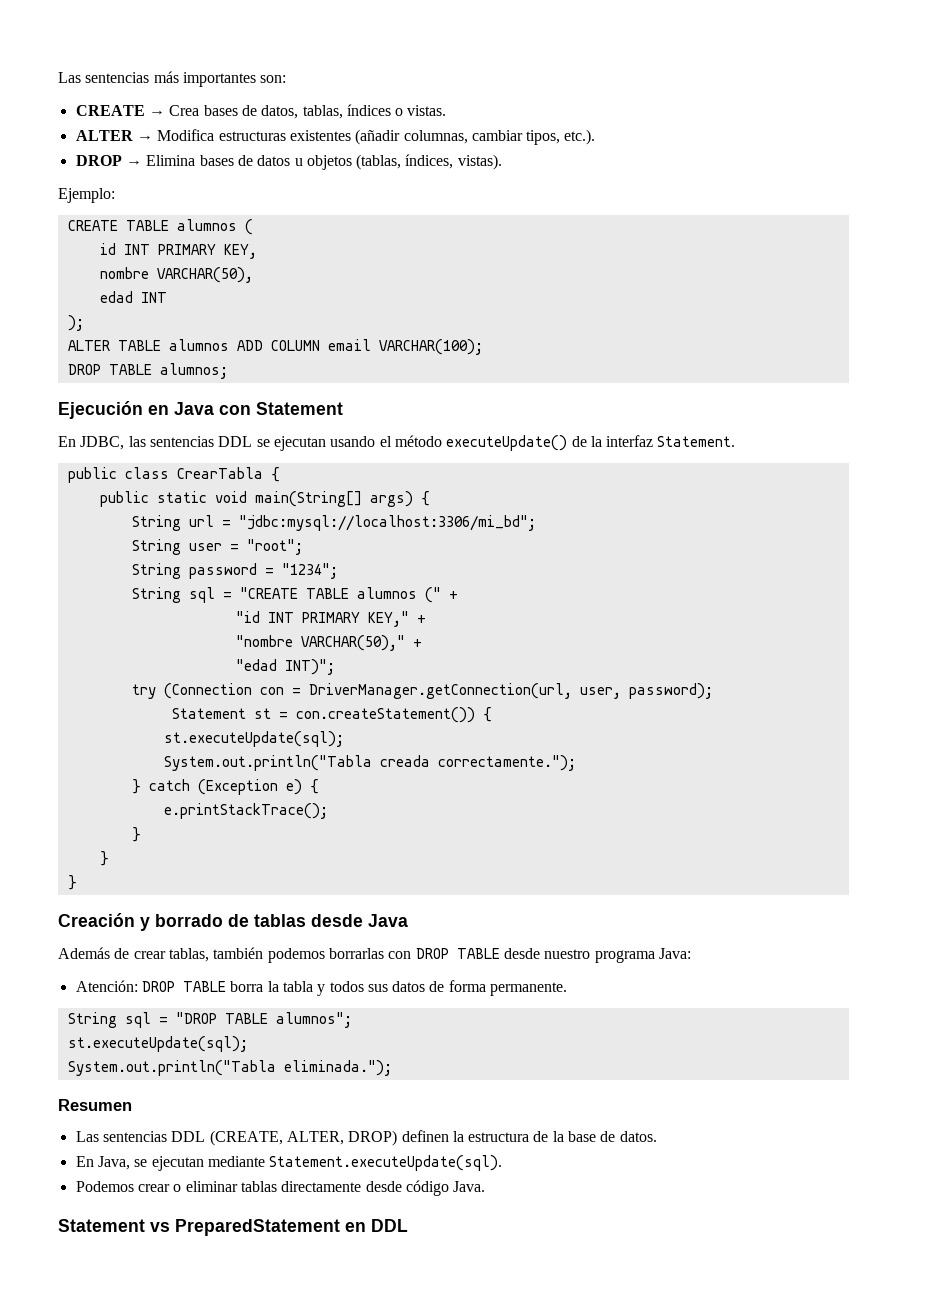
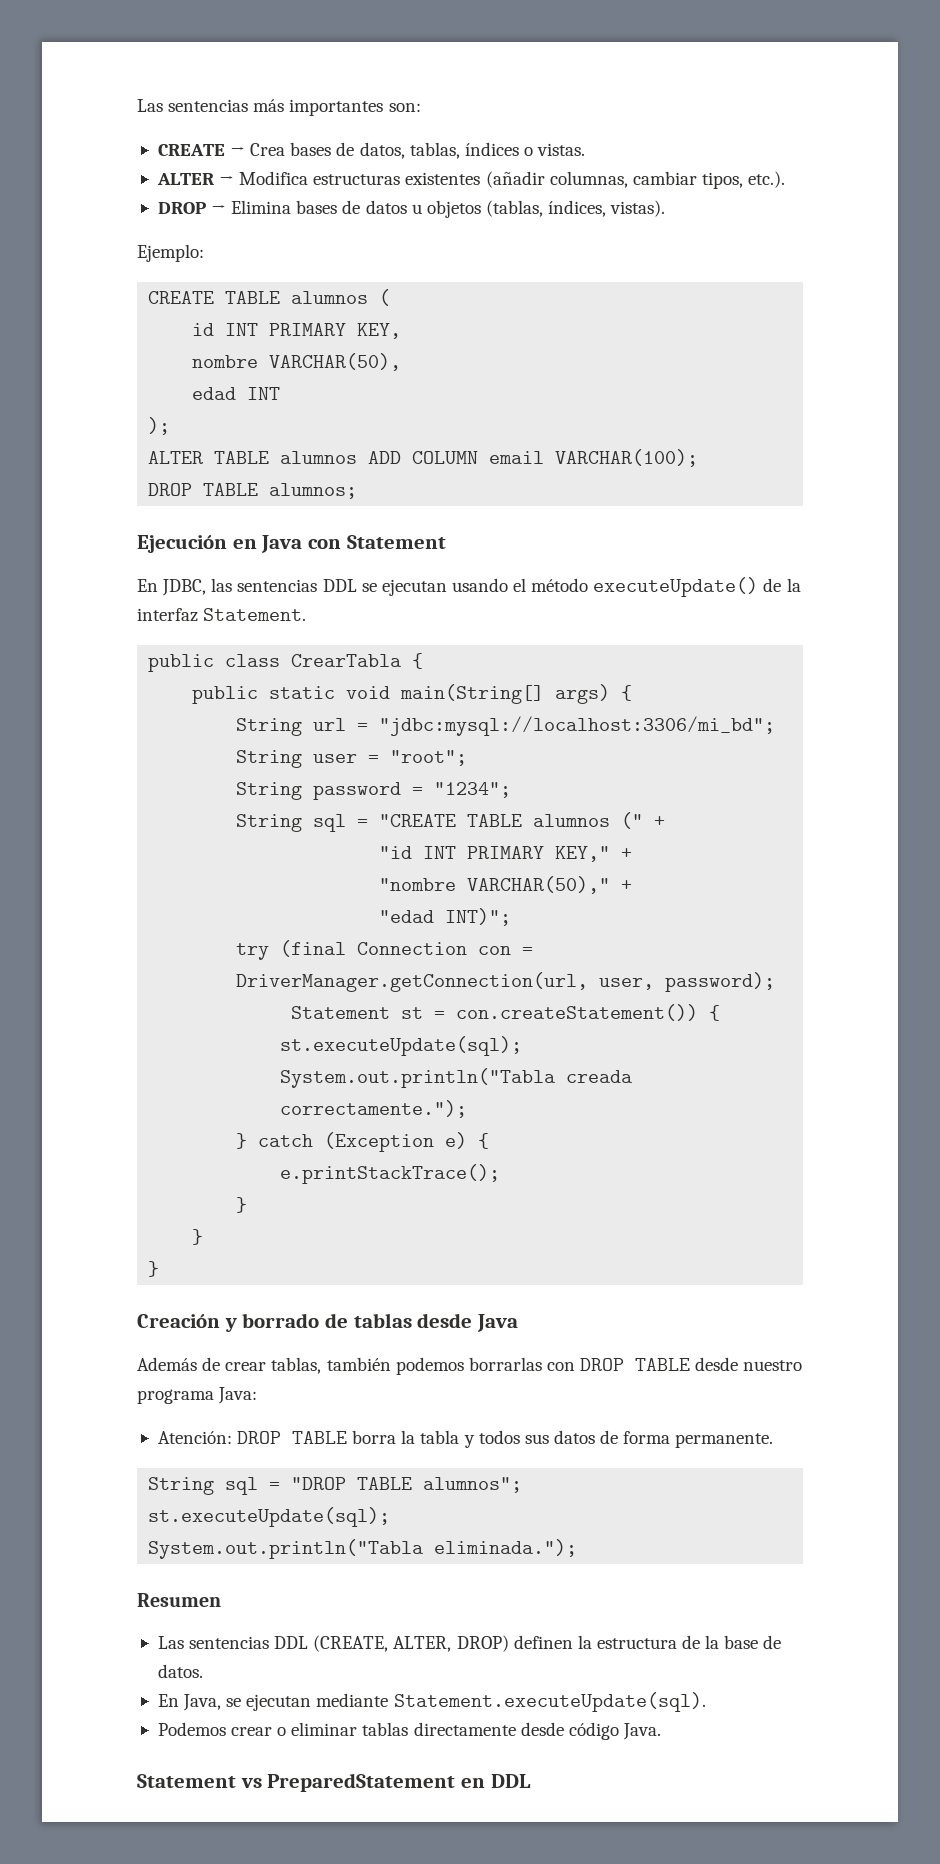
- try (Connection con = DriverManager.getConnection(url, user, password);
+ try (final Connection con = DriverManager.getConnection(url, user, password);

